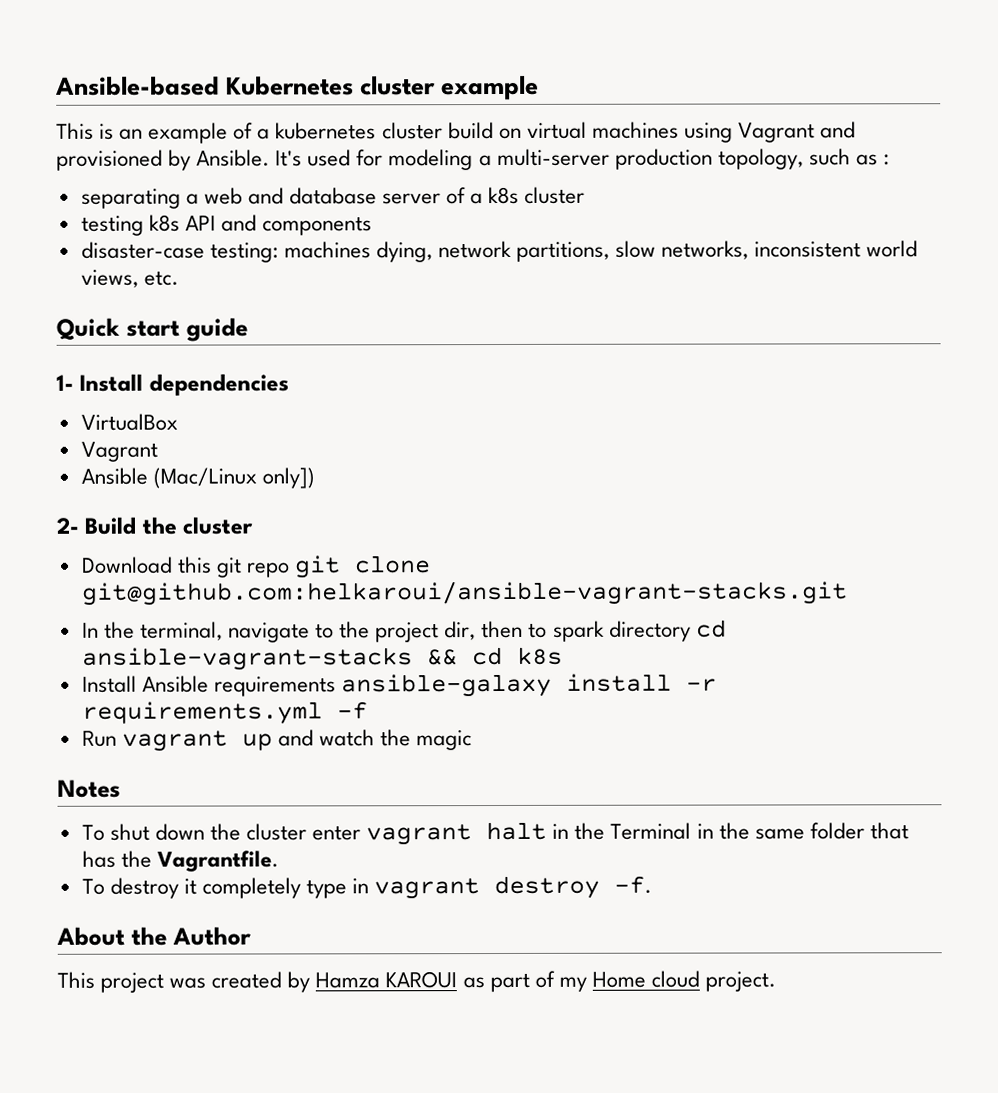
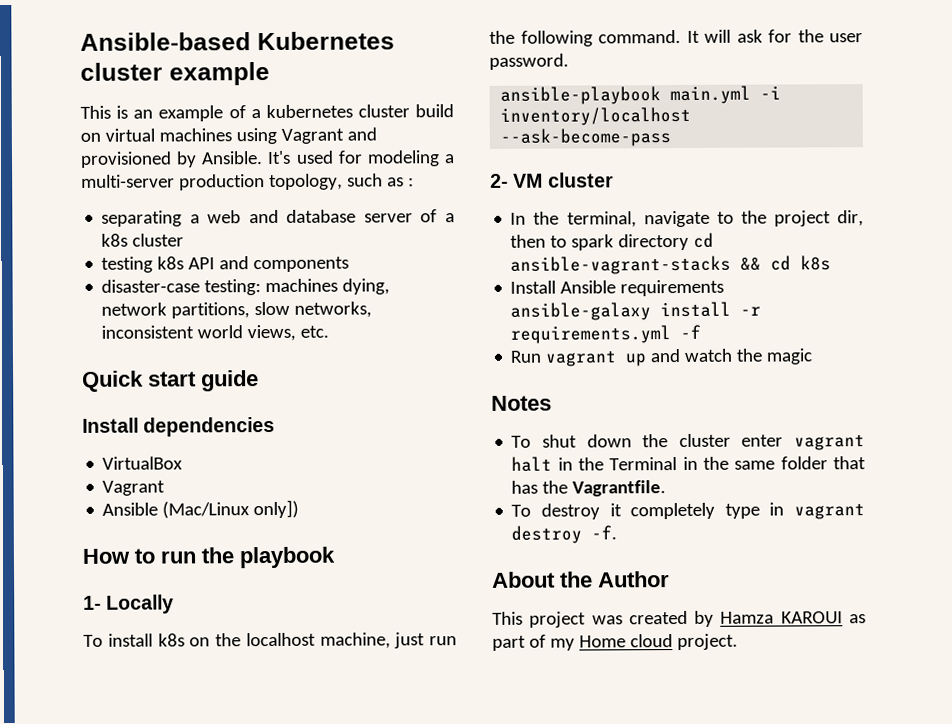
- 1- Install dependencies
+ Install dependencies
+ How to run the playbook
+ 1- Locally
+ To install k8s on the localhost machine, just run the following command. It will ask for the user password.
+ ansible-playbook main.yml -i inventory/localhost --ask-become-pass
- 2- Build the cluster
- Download this git repo git clone git@github.com:helkaroui/ansible-vagrant-stacks.git
+ 2- VM cluster

